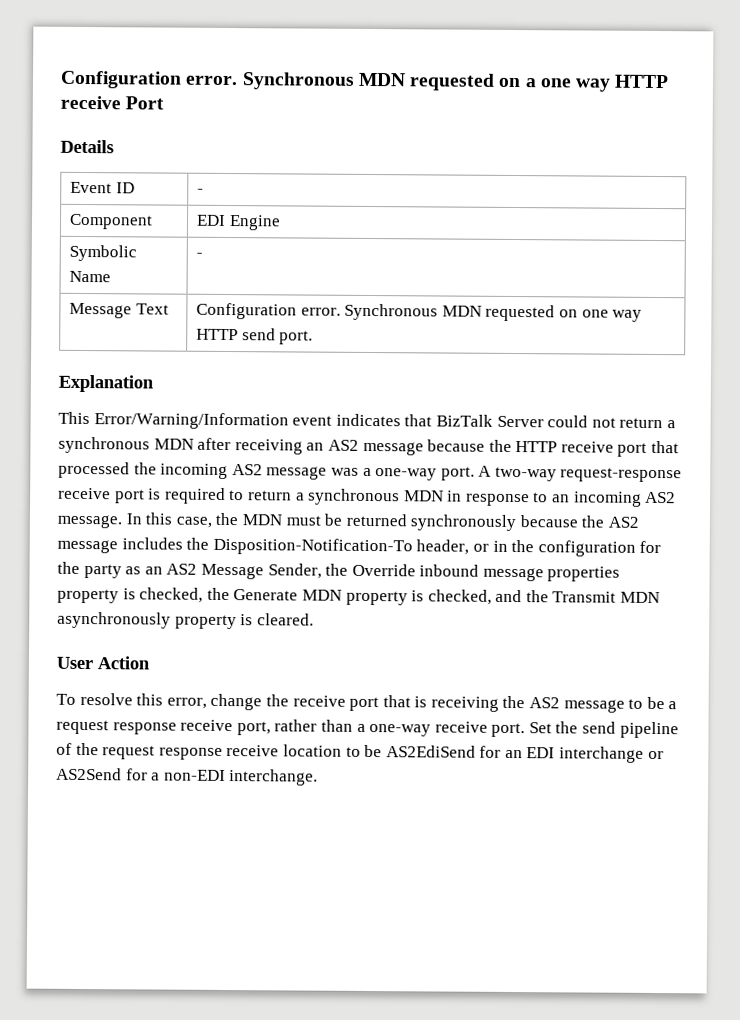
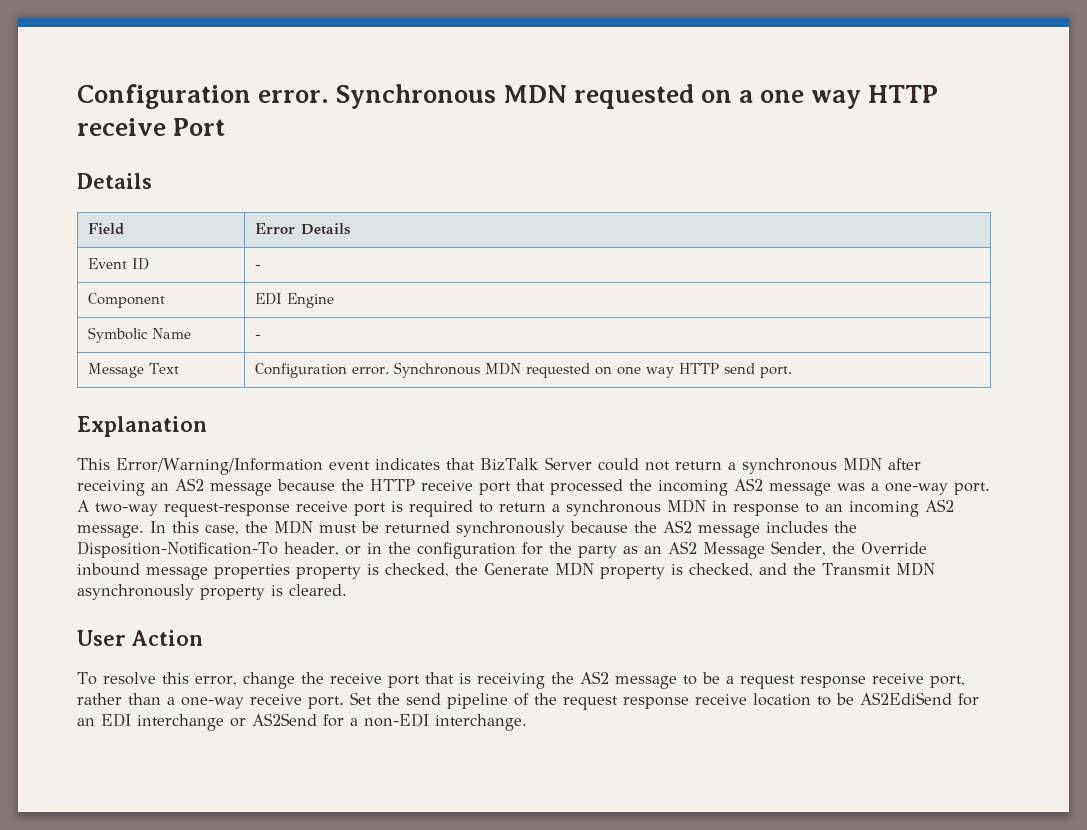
+ Field | Error Details

